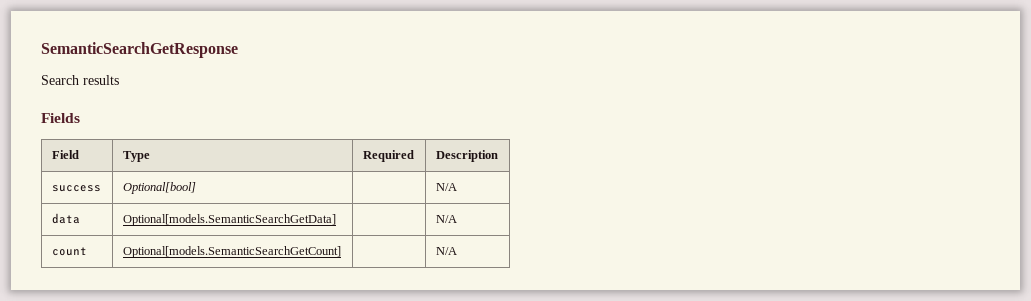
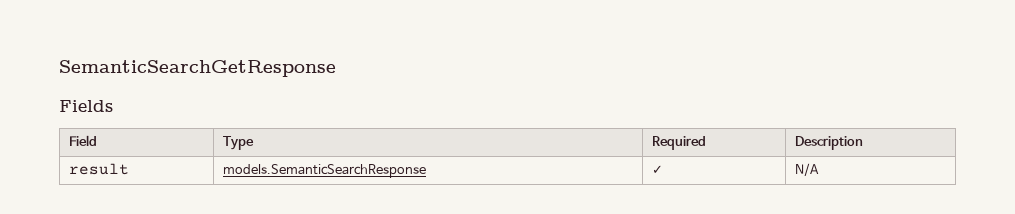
- Search results
- success | Optional[bool] | | N/A
- data | Optional[models.SemanticSearchGetData] | | N/A
- count | Optional[models.SemanticSearchGetCount] | | N/A
+ result | models.SemanticSearchResponse | ✓ | N/A

